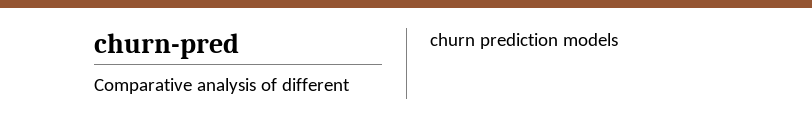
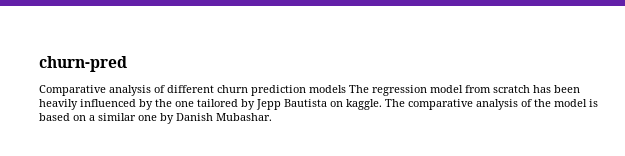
- Comparative analysis of different churn prediction models
+ Comparative analysis of different churn prediction models The regression model from scratch has been heavily influenced by the one tailored by Jepp Bautista on kaggle. The comparative analysis of the model is based on a similar one by Danish Mubashar.

